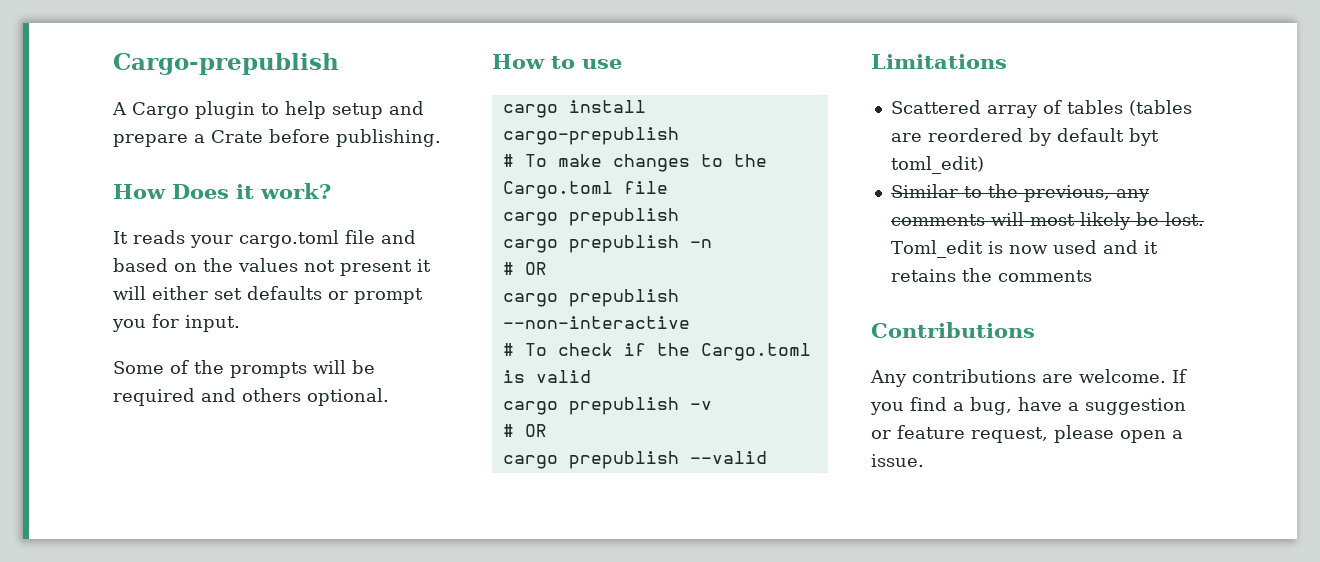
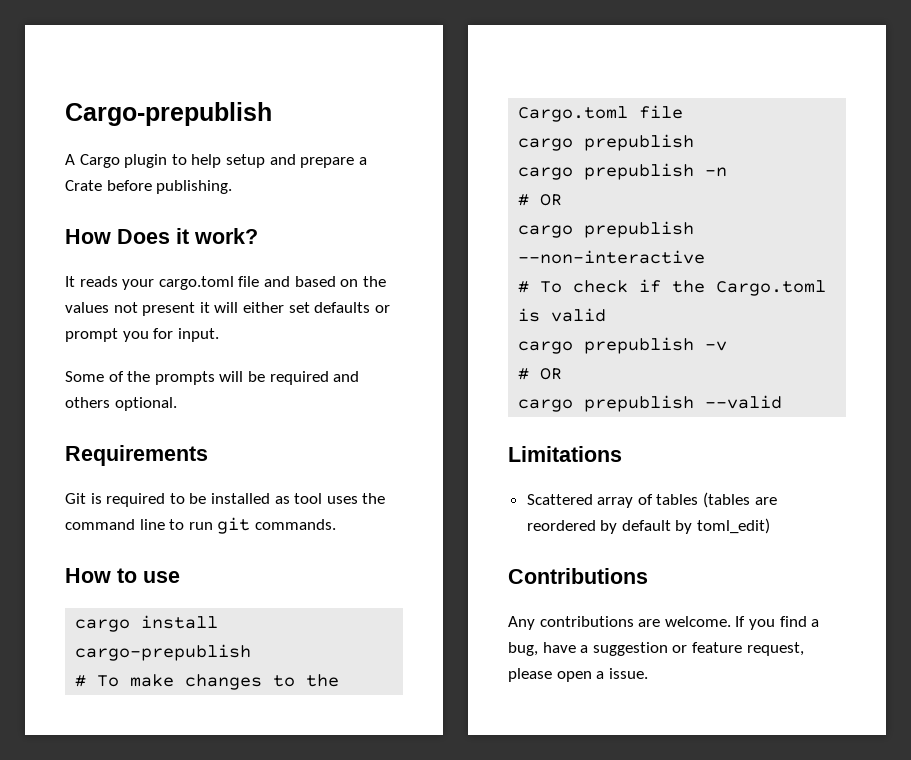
+ Requirements
+ Git is required to be installed as tool uses the command line to run git commands.
- Scattered array of tables (tables are reordered by default byt toml_edit)
+ Scattered array of tables (tables are reordered by default by toml_edit)
- Similar to the previous, any comments will most likely be lost. Toml_edit is now used and it retains the comments

